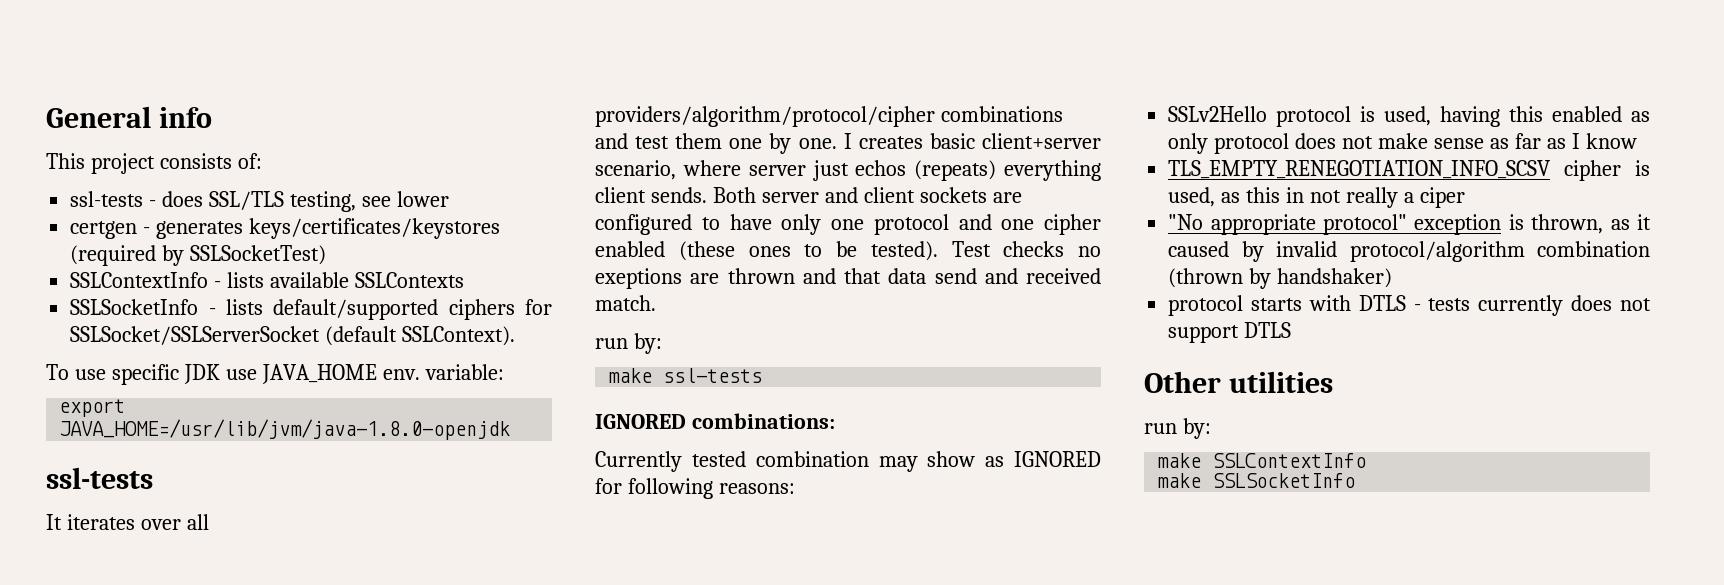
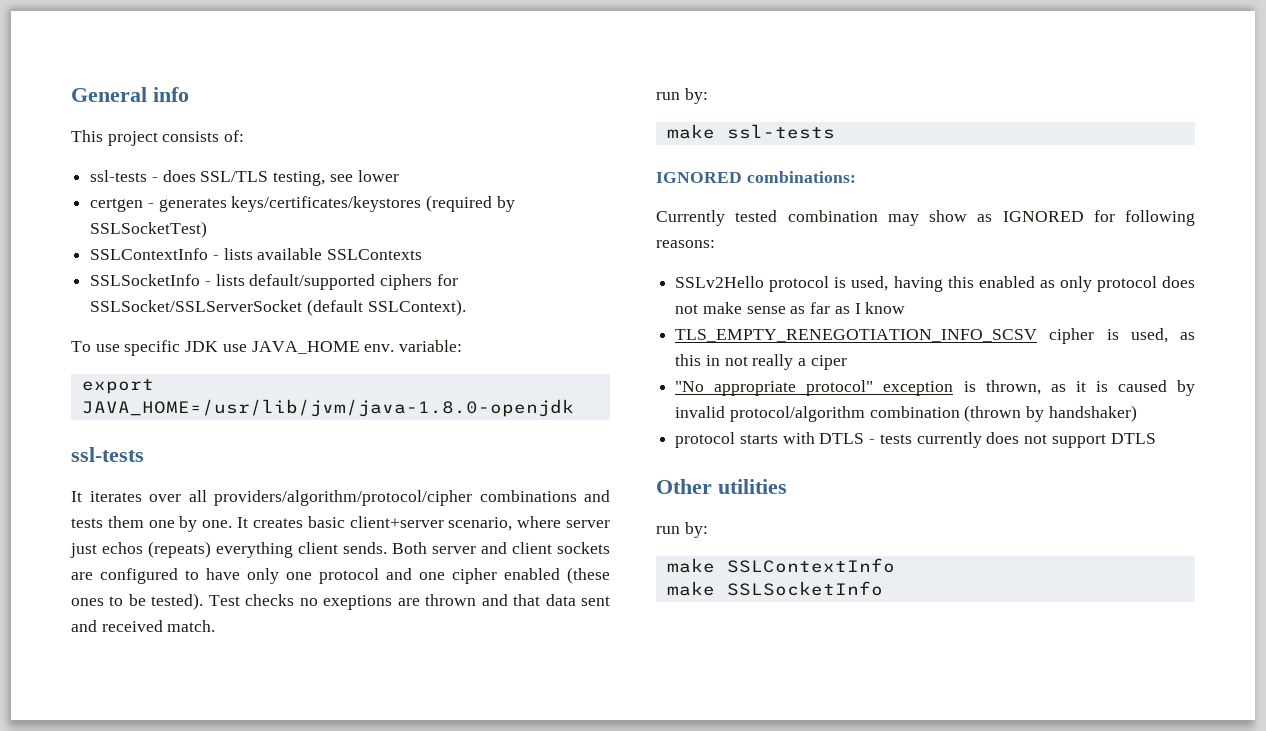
- It iterates over all providers/algorithm/protocol/cipher combinations and test them one by one.
+ It iterates over all providers/algorithm/protocol/cipher combinations and tests them one by one.
- I creates basic client+server scenario, where server just echos (repeats) everything client sends.
+ It creates basic client+server scenario, where server just echos (repeats) everything client sends.
- Test checks no exeptions are thrown and that data send and received match.
+ Test checks no exeptions are thrown and that data sent and received match.
- "No appropriate protocol" exception is thrown, as it caused by invalid protocol/algorithm combination (thrown by handshaker)
+ "No appropriate protocol" exception is thrown, as it is caused by invalid protocol/algorithm combination (thrown by handshaker)

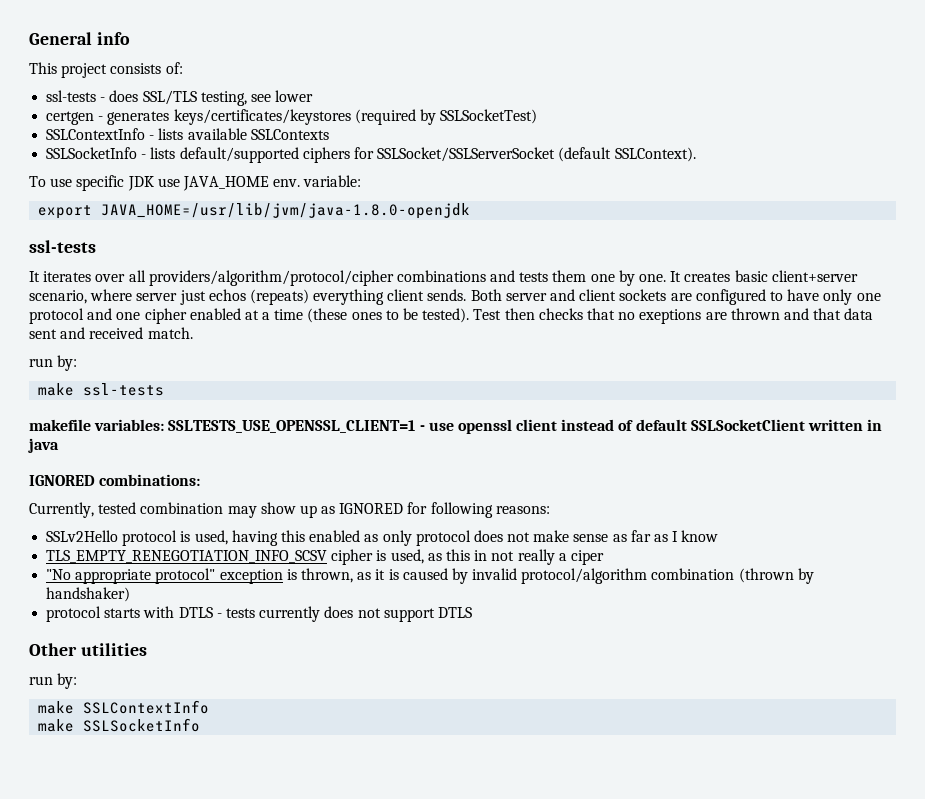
- Both server and client sockets are configured to have only one protocol and one cipher enabled (these ones to be tested).
+ Both server and client sockets are configured to have only one protocol and one cipher enabled at a time (these ones to be tested).
- Test checks no exeptions are thrown and that data sent and received match.
+ Test then checks that no exeptions are thrown and that data sent and received match.
+ makefile variables: SSLTESTS_USE_OPENSSL_CLIENT=1 - use openssl client instead of default SSLSocketClient written in java
- Currently tested combination may show as IGNORED for following reasons:
+ Currently, tested combination may show up as IGNORED for following reasons:

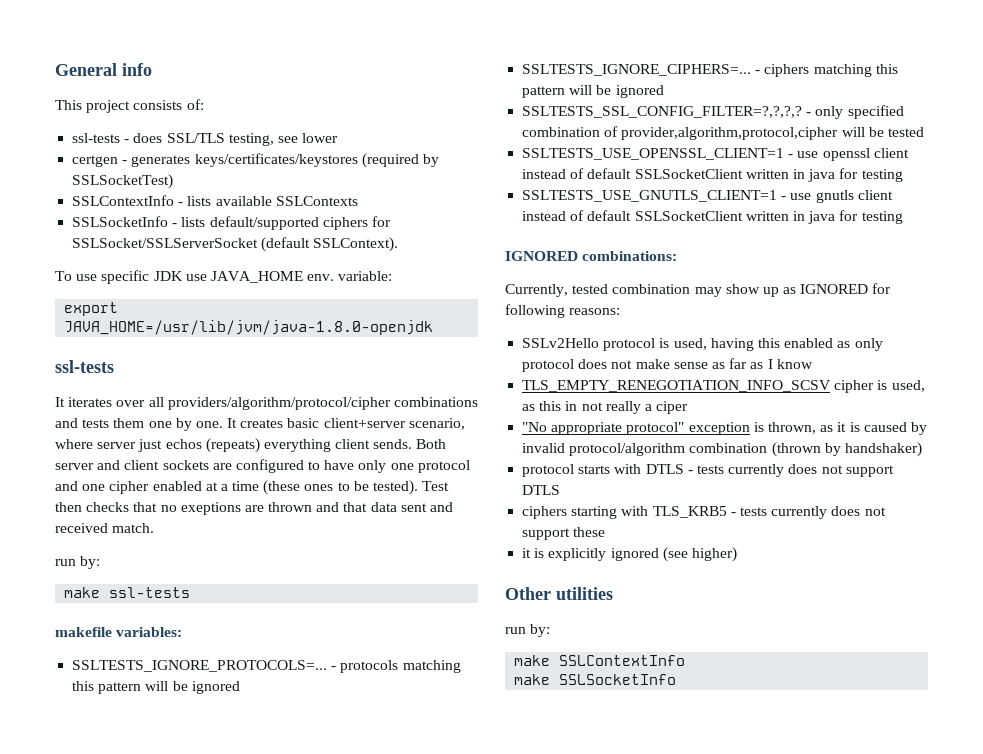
- makefile variables: SSLTESTS_USE_OPENSSL_CLIENT=1 - use openssl client instead of default SSLSocketClient written in java
+ makefile variables:
+ SSLTESTS_IGNORE_PROTOCOLS=... - protocols matching this pattern will be ignored
+ SSLTESTS_IGNORE_CIPHERS=... - ciphers matching this pattern will be ignored
+ SSLTESTS_SSL_CONFIG_FILTER=?,?,?,? - only specified combination of provider,algorithm,protocol,cipher will be tested
+ SSLTESTS_USE_OPENSSL_CLIENT=1 - use openssl client instead of default SSLSocketClient written in java for testing
+ SSLTESTS_USE_GNUTLS_CLIENT=1 - use gnutls client instead of default SSLSocketClient written in java for testing
+ ciphers starting with TLS_KRB5 - tests currently does not support these
+ it is explicitly ignored (see higher)

